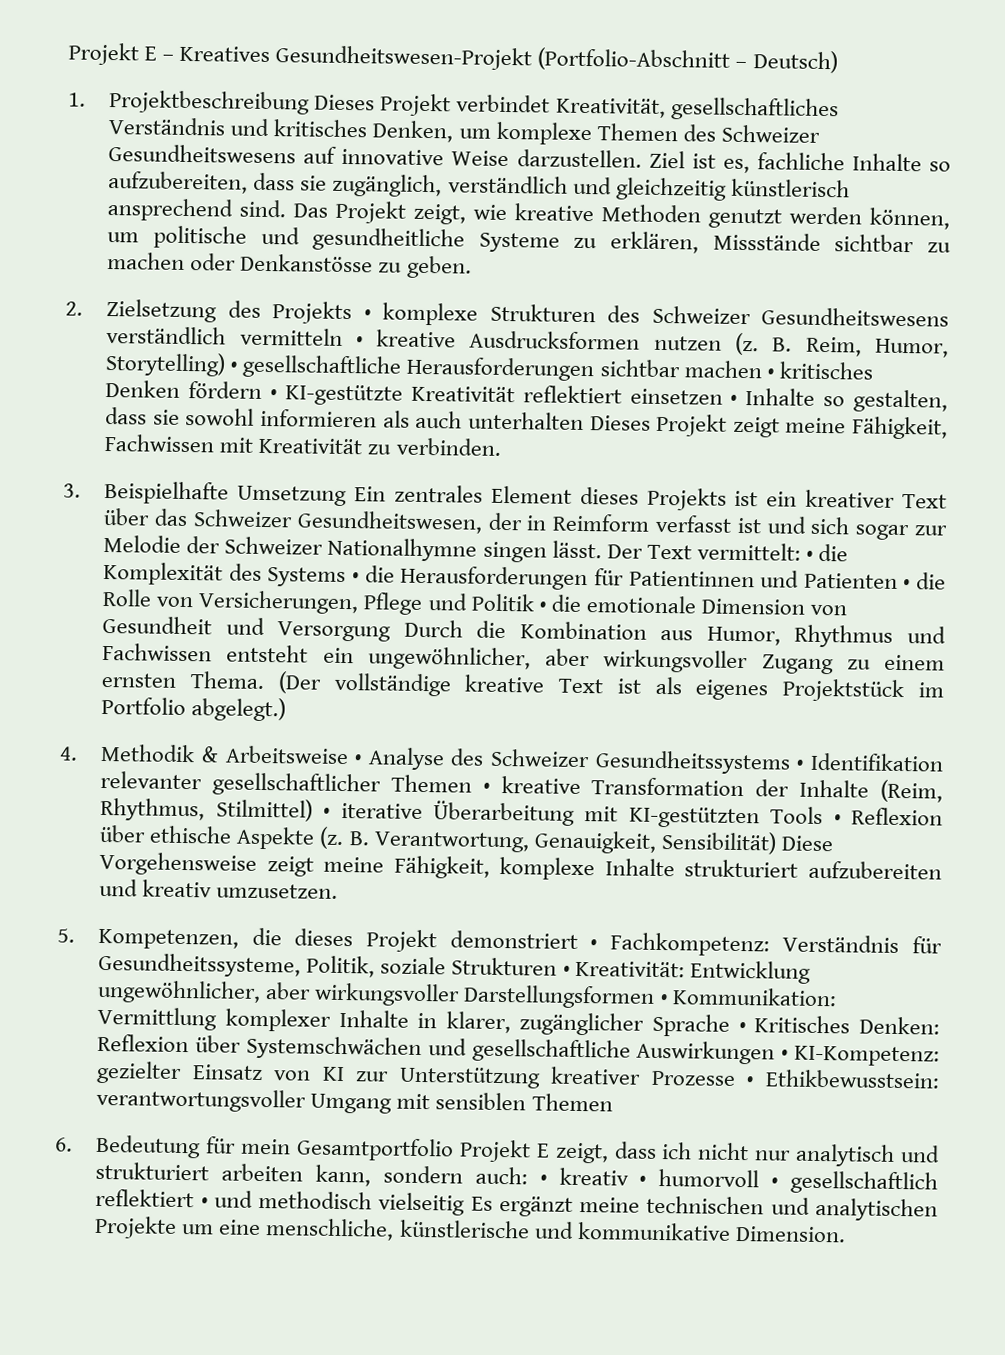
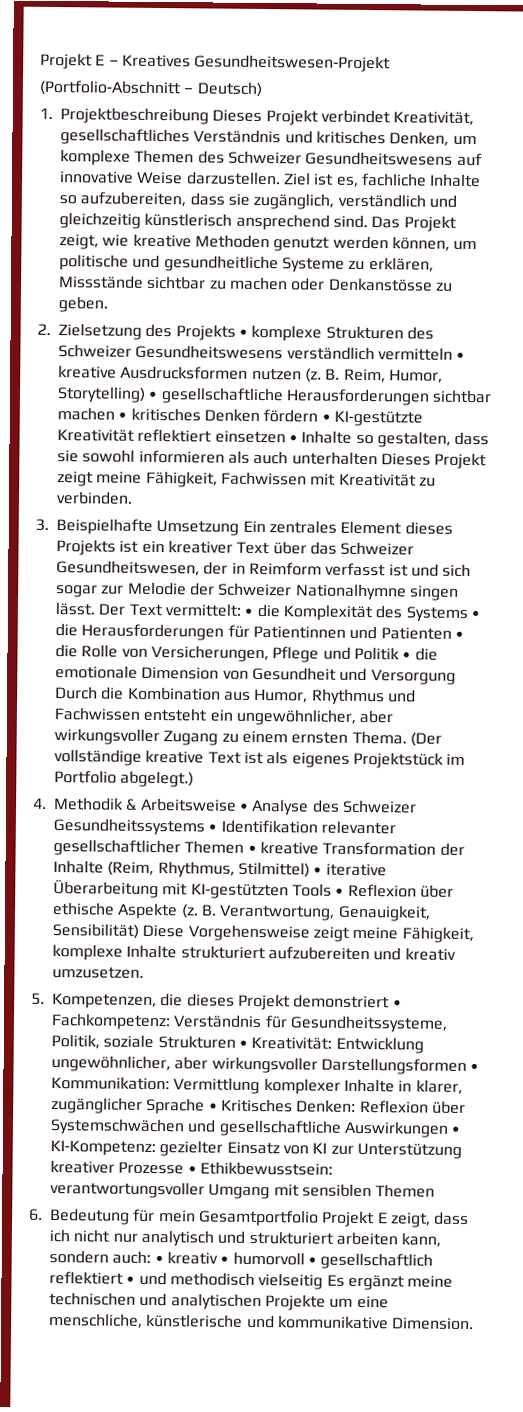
- Projekt E – Kreatives Gesundheitswesen‑Projekt (Portfolio‑Abschnitt – Deutsch)
+ Projekt E – Kreatives Gesundheitswesen‑Projekt
+ (Portfolio‑Abschnitt – Deutsch)

